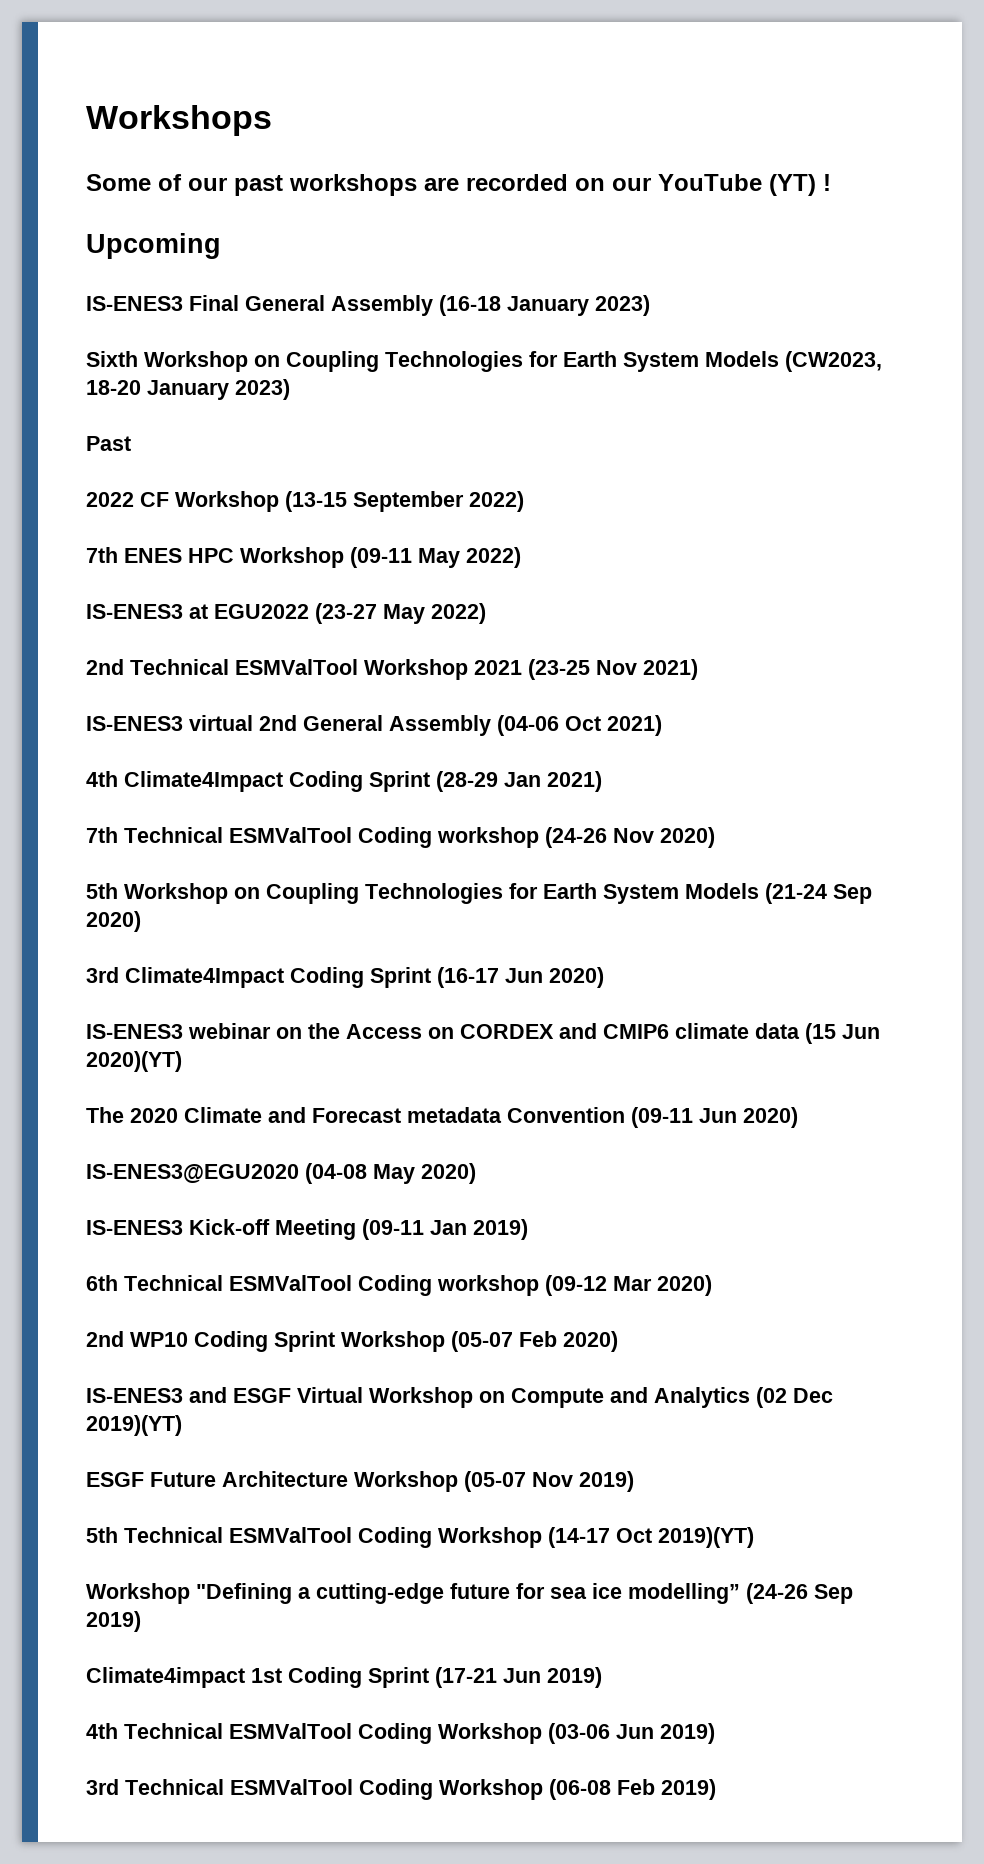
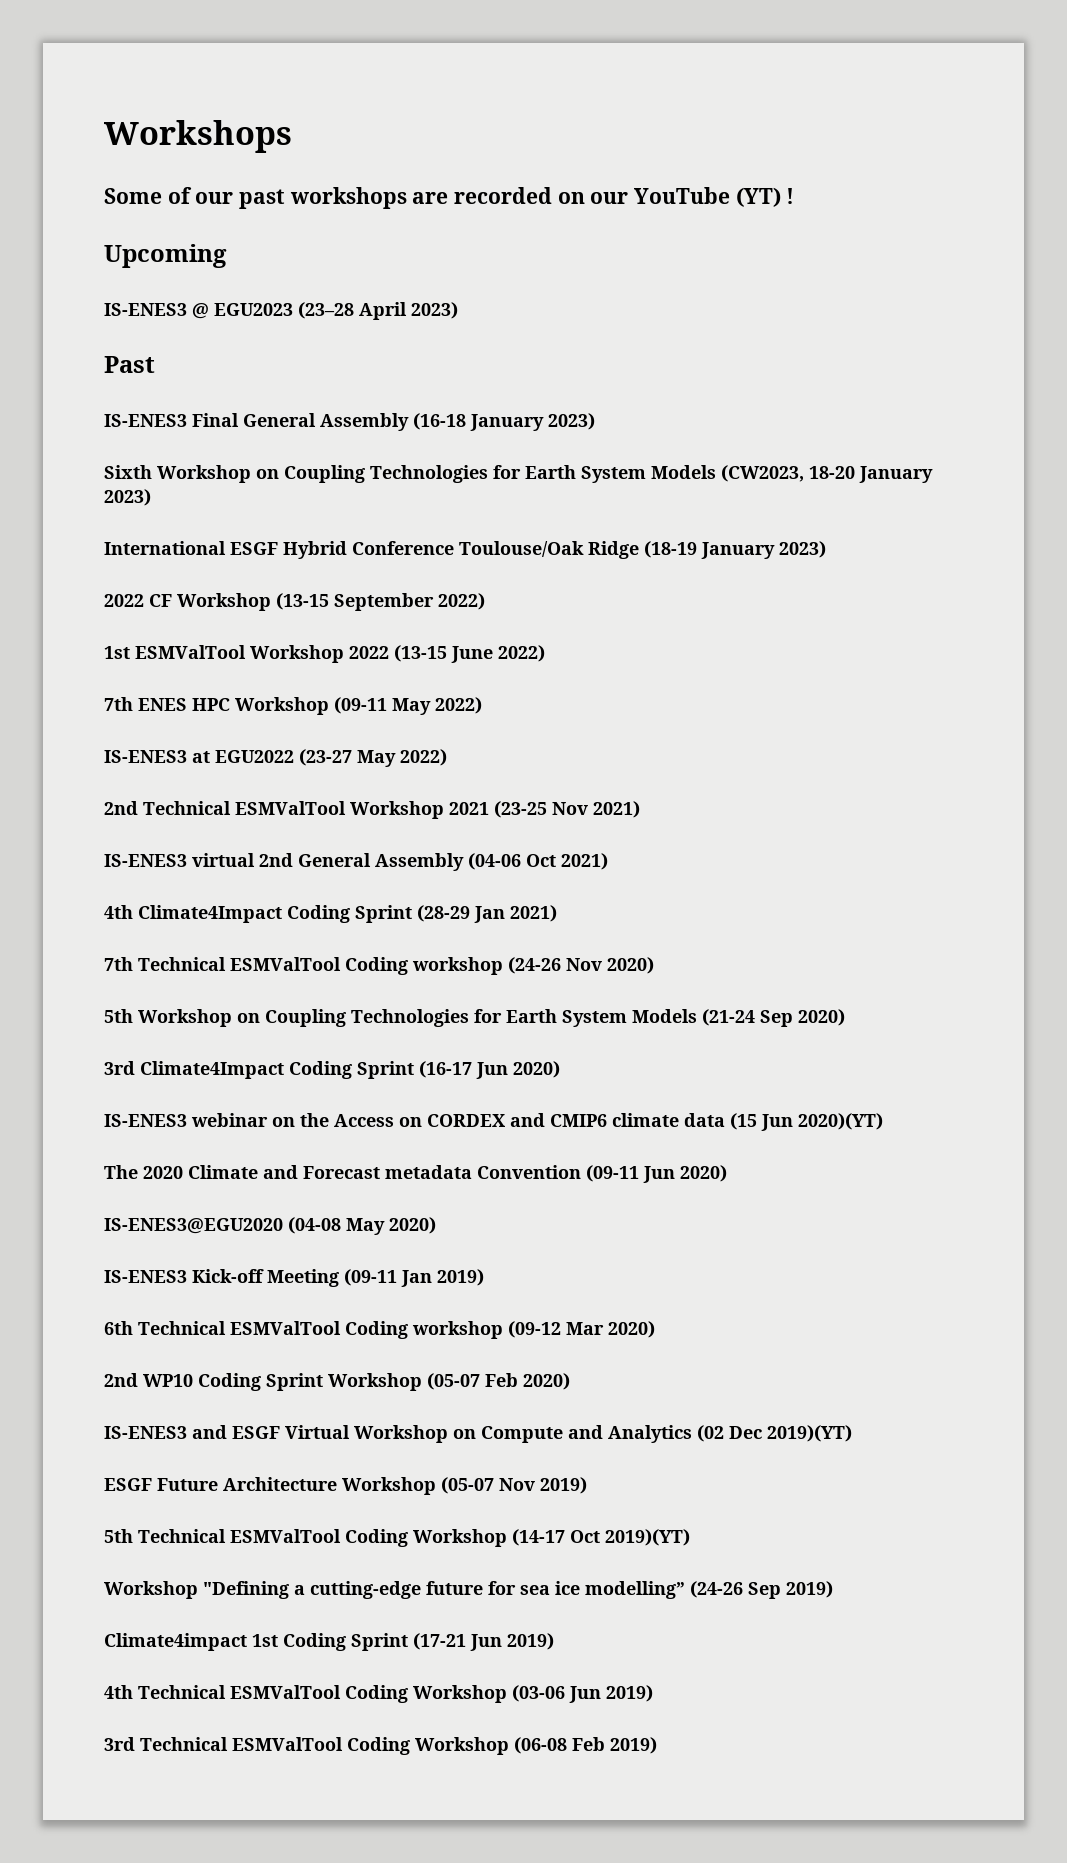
+ IS-ENES3 @ EGU2023 (23–28 April 2023)
+ Past
- Past
+ International ESGF Hybrid Conference Toulouse/Oak Ridge (18-19 January 2023)
+ 1st ESMValTool Workshop 2022 (13-15 June 2022)

